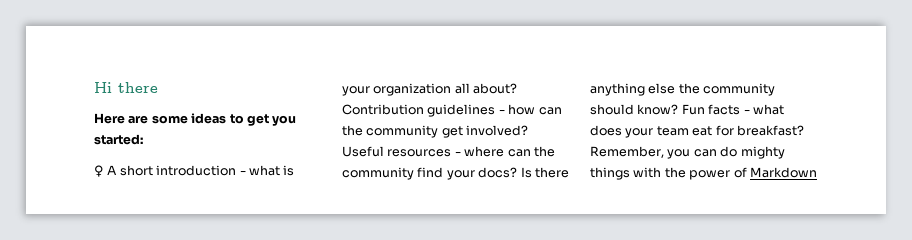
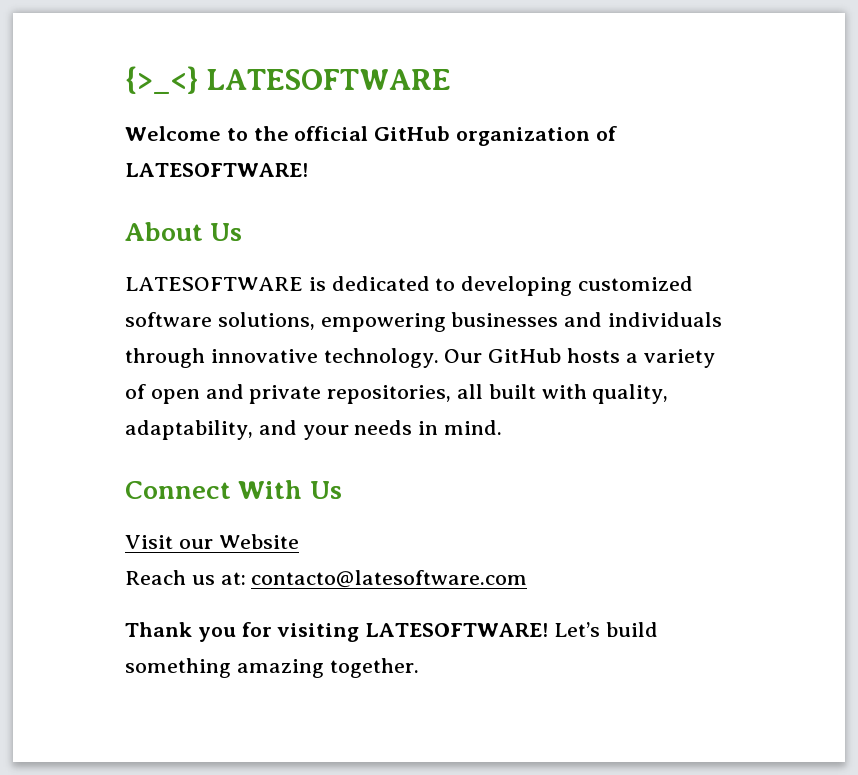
- Hi there
- Here are some ideas to get you started:
- ♀ A short introduction - what is your organization all about? Contribution guidelines - how can the community get involved? Useful resources - where can the community find your docs? Is there anything else the community should know? Fun facts - what does your team eat for breakfast? Remember, you can do mighty things with the power of Markdown
+ {>_<} LATESOFTWARE
+ Welcome to the official GitHub organization of LATESOFTWARE!
+ About Us
+ LATESOFTWARE is dedicated to developing customized software solutions, empowering businesses and individuals through innovative technology. Our GitHub hosts a variety of open and private repositories, all built with quality, adaptability, and your needs in mind.
+ Connect With Us
+ Visit our Website
+ Reach us at: contacto@latesoftware.com
+ Thank you for visiting LATESOFTWARE! Let’s build something amazing together.

